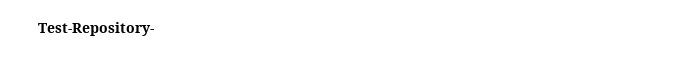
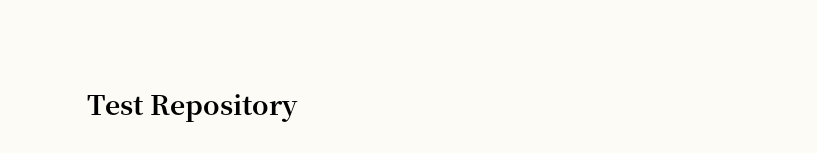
- Test-Repository-
+ Test Repository

